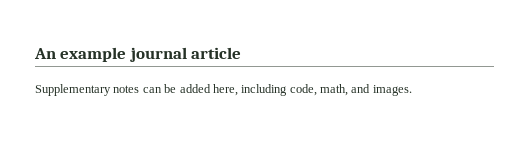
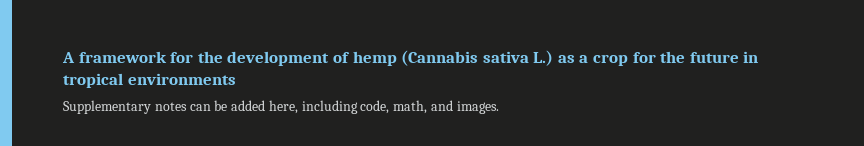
- An example journal article
+ A framework for the development of hemp (Cannabis sativa L.) as a crop for the future in tropical environments

